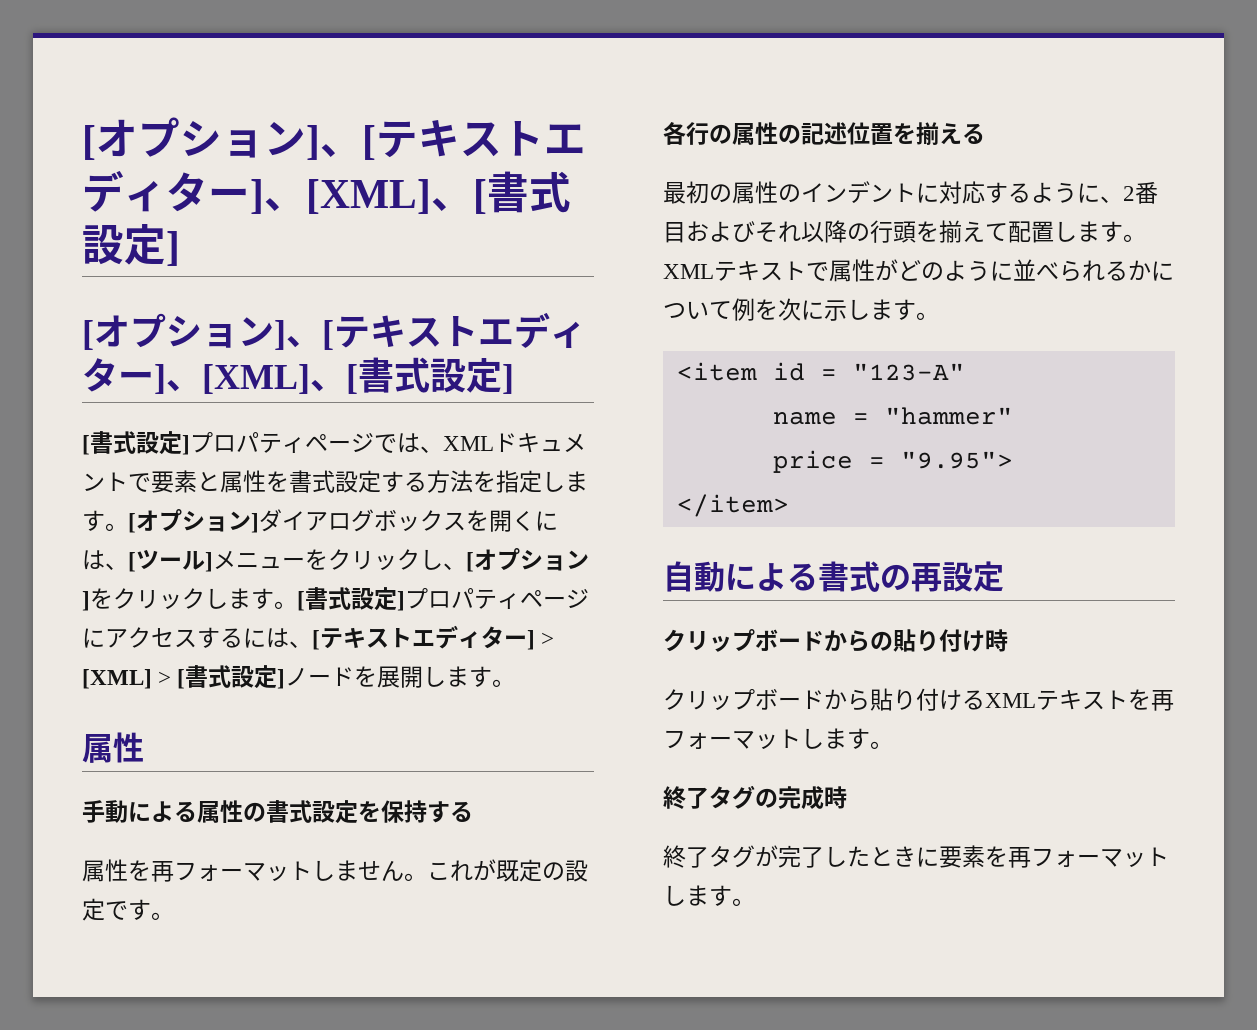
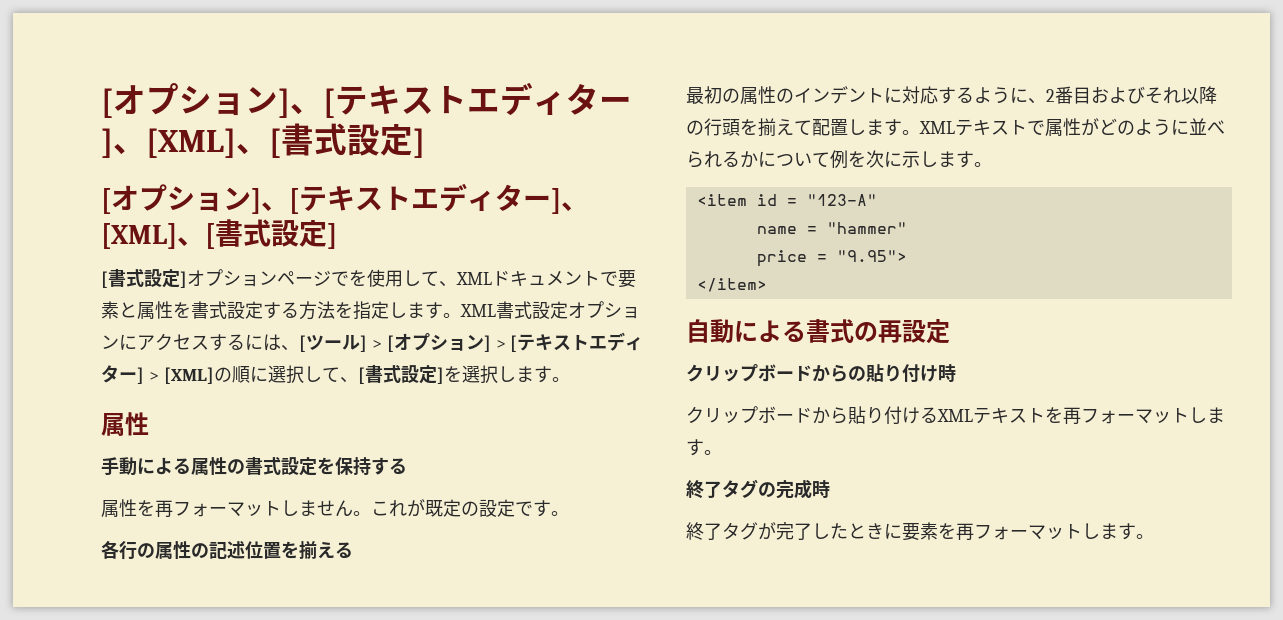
- [書式設定]プロパティページでは、XMLドキュメントで要素と属性を書式設定する方法を指定します。
+ [書式設定]オプションページでを使用して、XMLドキュメントで要素と属性を書式設定する方法を指定します。
- [オプション]ダイアログボックスを開くには、[ツール]メニューをクリックし、[オプション]をクリックします。[書式設定]プロパティページにアクセスするには、[テキストエディター] > [XML] > [書式設定]ノードを展開します。
+ XML書式設定オプションにアクセスするには、[ツール] > [オプション] > [テキストエディター] > [XML]の順に選択して、[書式設定]を選択します。

